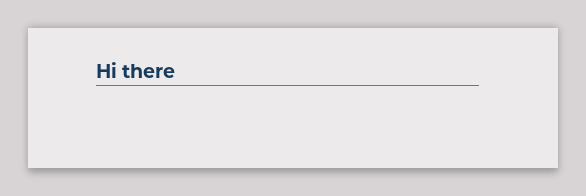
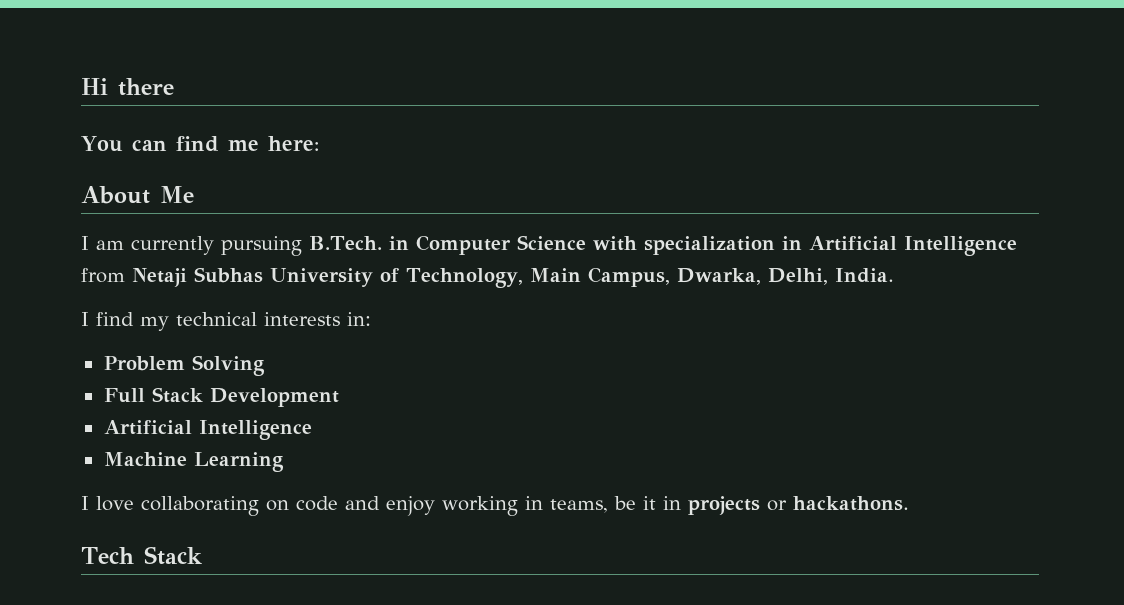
+ You can find me here:
+ About Me
+ I am currently pursuing B.Tech. in Computer Science with specialization in Artificial Intelligence from Netaji Subhas University of Technology, Main Campus, Dwarka, Delhi, India.
+ I find my technical interests in:
+ Problem Solving
+ Full Stack Development
+ Artificial Intelligence
+ Machine Learning
+ I love collaborating on code and enjoy working in teams, be it in projects or hackathons.
+ Tech Stack

